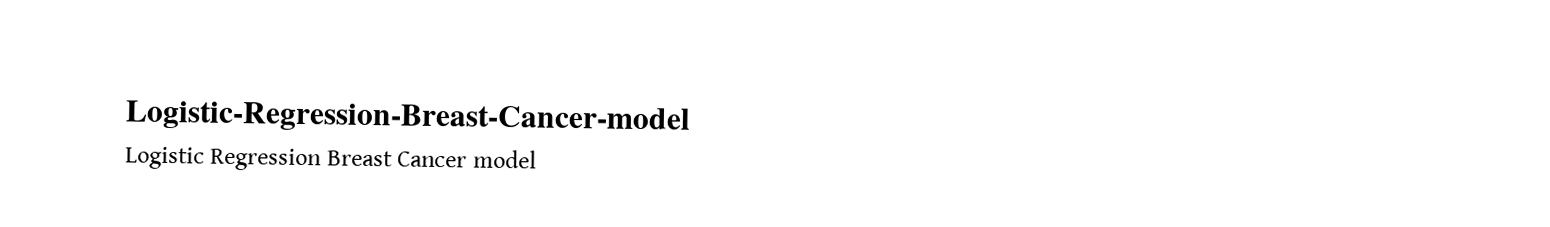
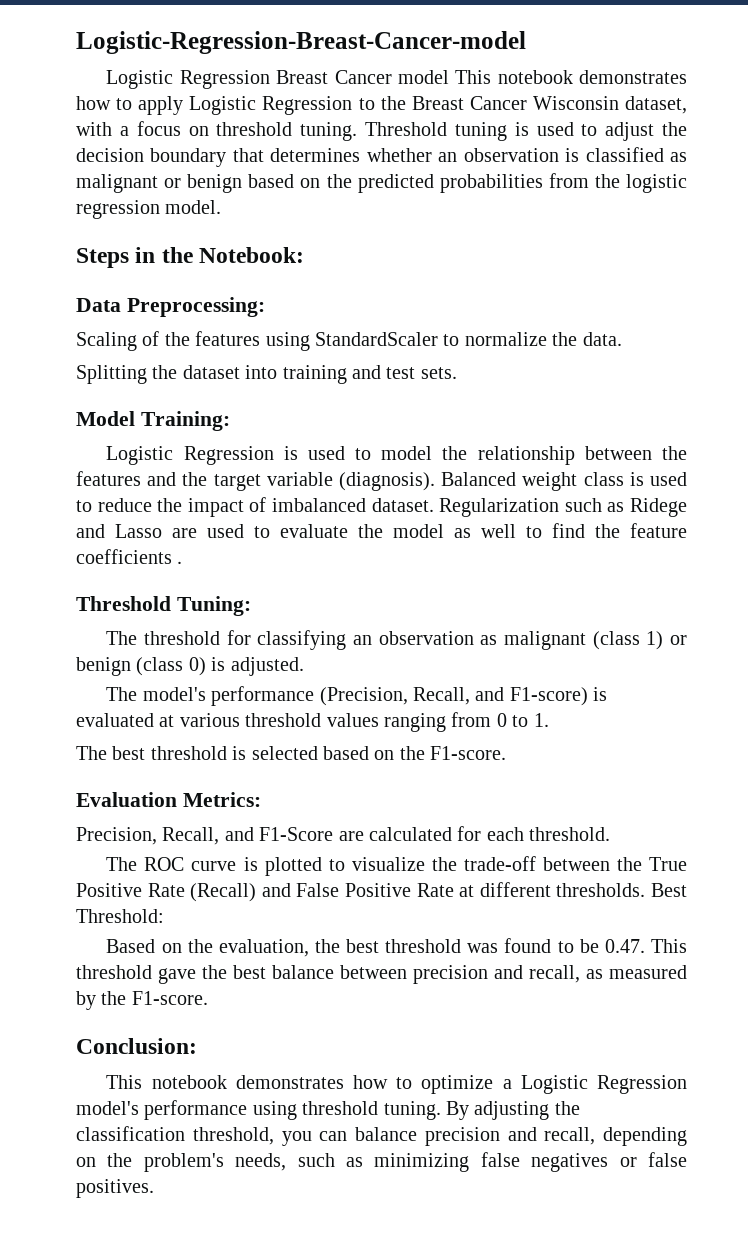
- Logistic Regression Breast Cancer model
+ Logistic Regression Breast Cancer model This notebook demonstrates how to apply Logistic Regression to the Breast Cancer Wisconsin dataset, with a focus on threshold tuning. Threshold tuning is used to adjust the decision boundary that determines whether an observation is classified as malignant or benign based on the predicted probabilities from the logistic regression model.
+ Steps in the Notebook:
+ Data Preprocessing:
+ Scaling of the features using StandardScaler to normalize the data.
+ Splitting the dataset into training and test sets.
+ Model Training:
+ Logistic Regression is used to model the relationship between the features and the target variable (diagnosis). Balanced weight class is used to reduce the impact of imbalanced dataset. Regularization such as Ridege and Lasso are used to evaluate the model as well to find the feature coefficients .
+ Threshold Tuning:
+ The threshold for classifying an observation as malignant (class 1) or benign (class 0) is adjusted.
+ The model's performance (Precision, Recall, and F1-score) is evaluated at various threshold values ranging from 0 to 1.
+ The best threshold is selected based on the F1-score.
+ Evaluation Metrics:
+ Precision, Recall, and F1-Score are calculated for each threshold.
+ The ROC curve is plotted to visualize the trade-off between the True Positive Rate (Recall) and False Positive Rate at different thresholds. Best Threshold:
+ Based on the evaluation, the best threshold was found to be 0.47. This threshold gave the best balance between precision and recall, as measured by the F1-score.
+ Conclusion:
+ This notebook demonstrates how to optimize a Logistic Regression model's performance using threshold tuning. By adjusting the classification threshold, you can balance precision and recall, depending on the problem's needs, such as minimizing false negatives or false positives.

